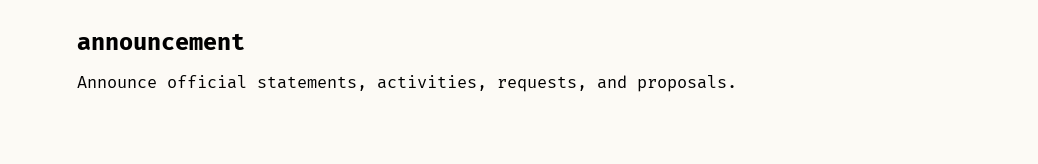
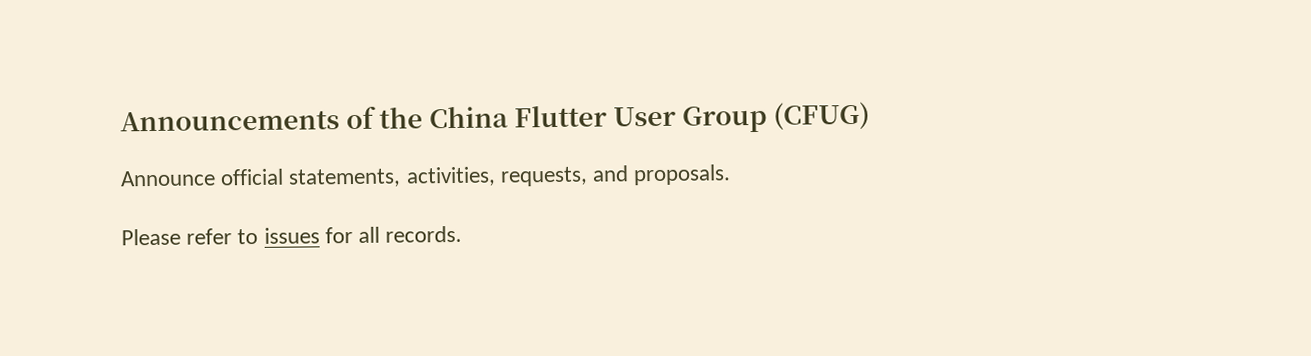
- announcement
+ Announcements of the China Flutter User Group (CFUG)
+ Please refer to issues for all records.

